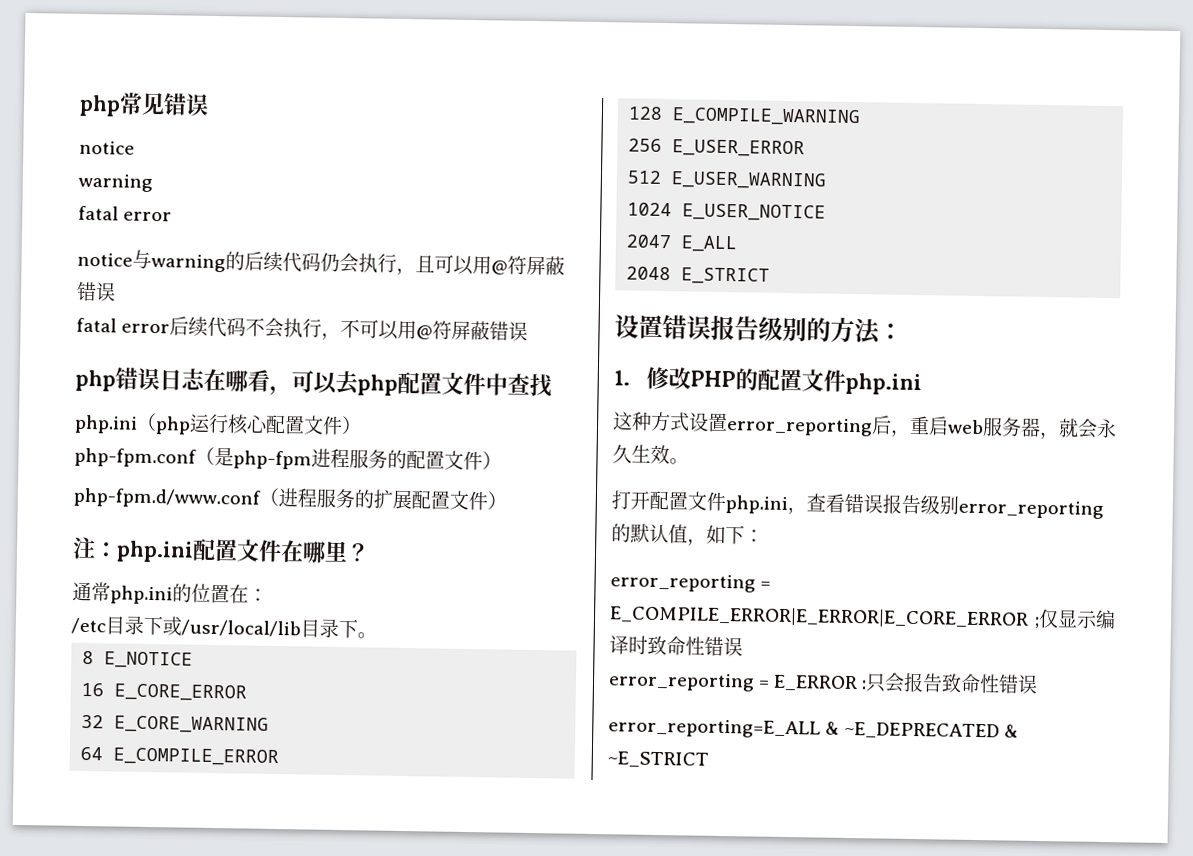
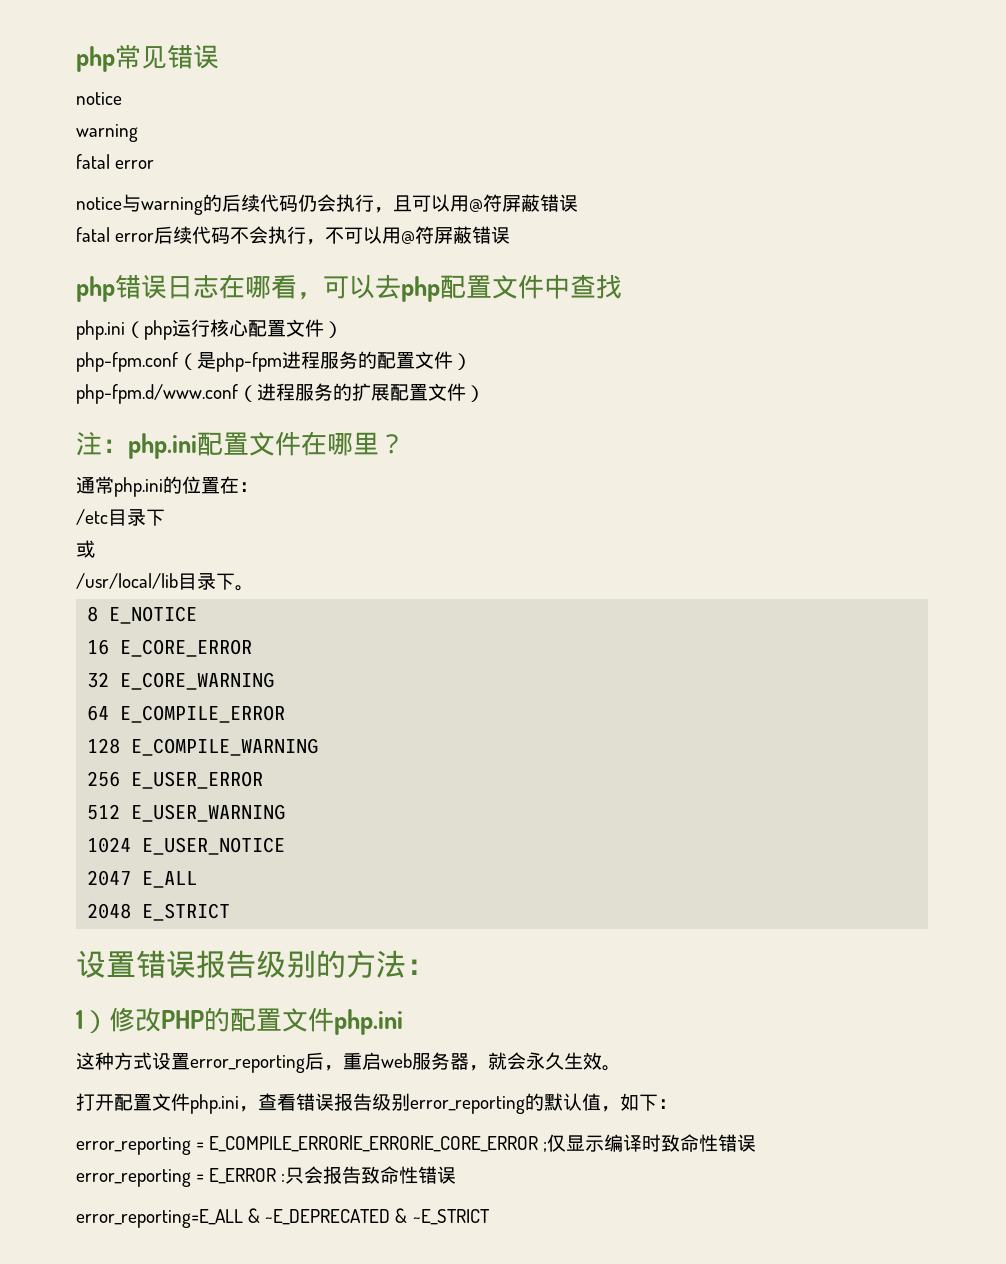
- /etc目录下或/usr/local/lib目录下。
+ /etc目录下
+ 或
+ /usr/local/lib目录下。
- 1.修改PHP的配置文件php.ini
+ 1）修改PHP的配置文件php.ini

